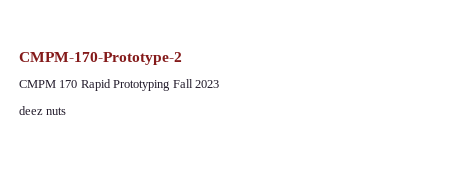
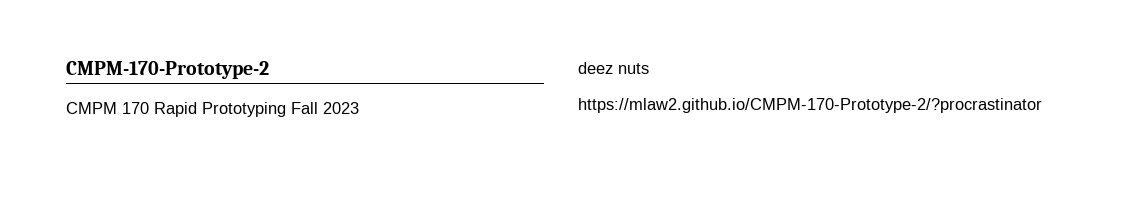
+ https://mlaw2.github.io/CMPM-170-Prototype-2/?procrastinator

